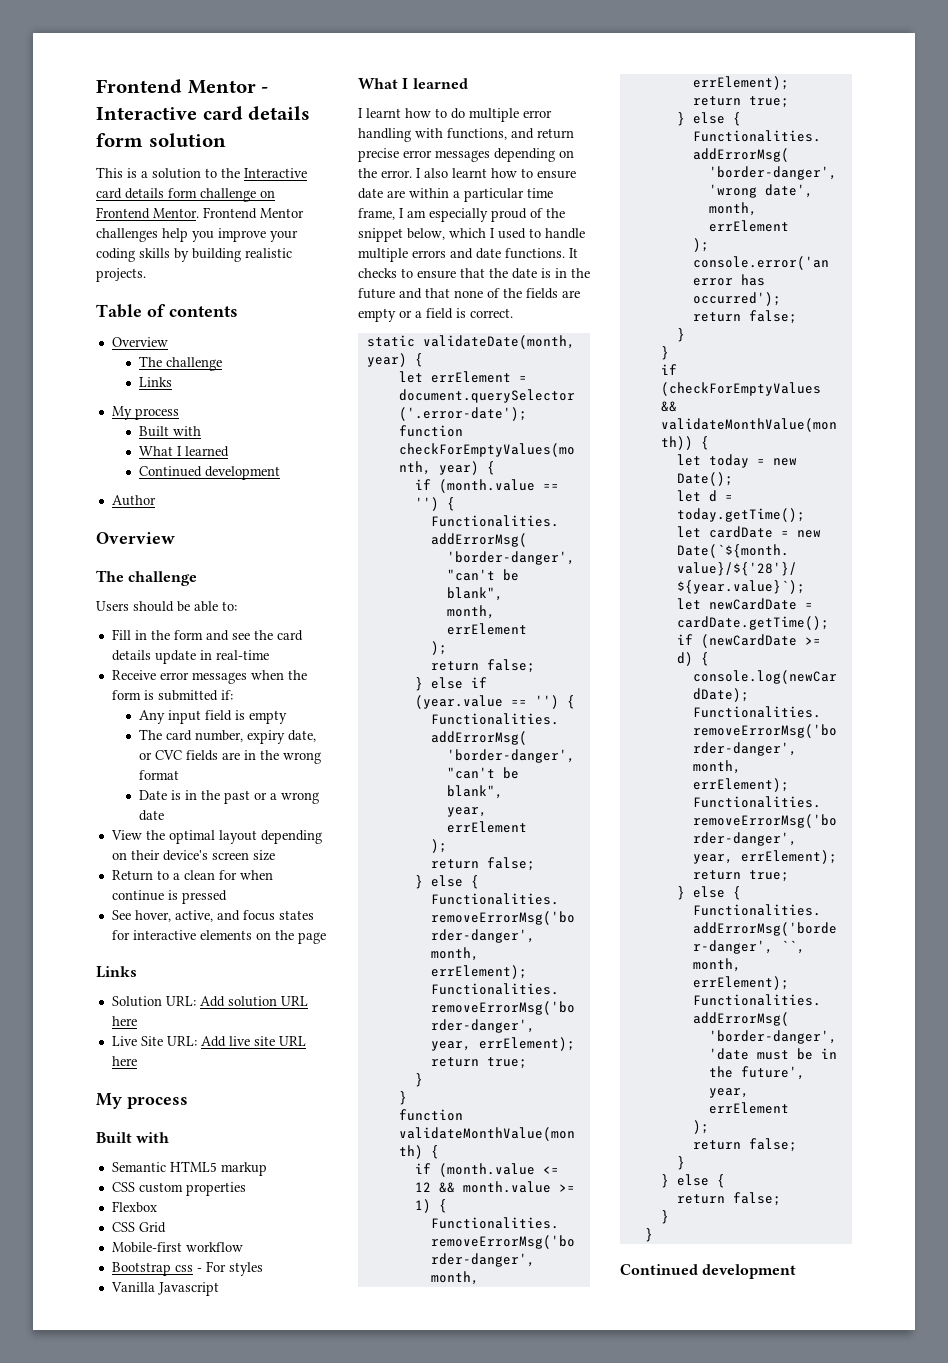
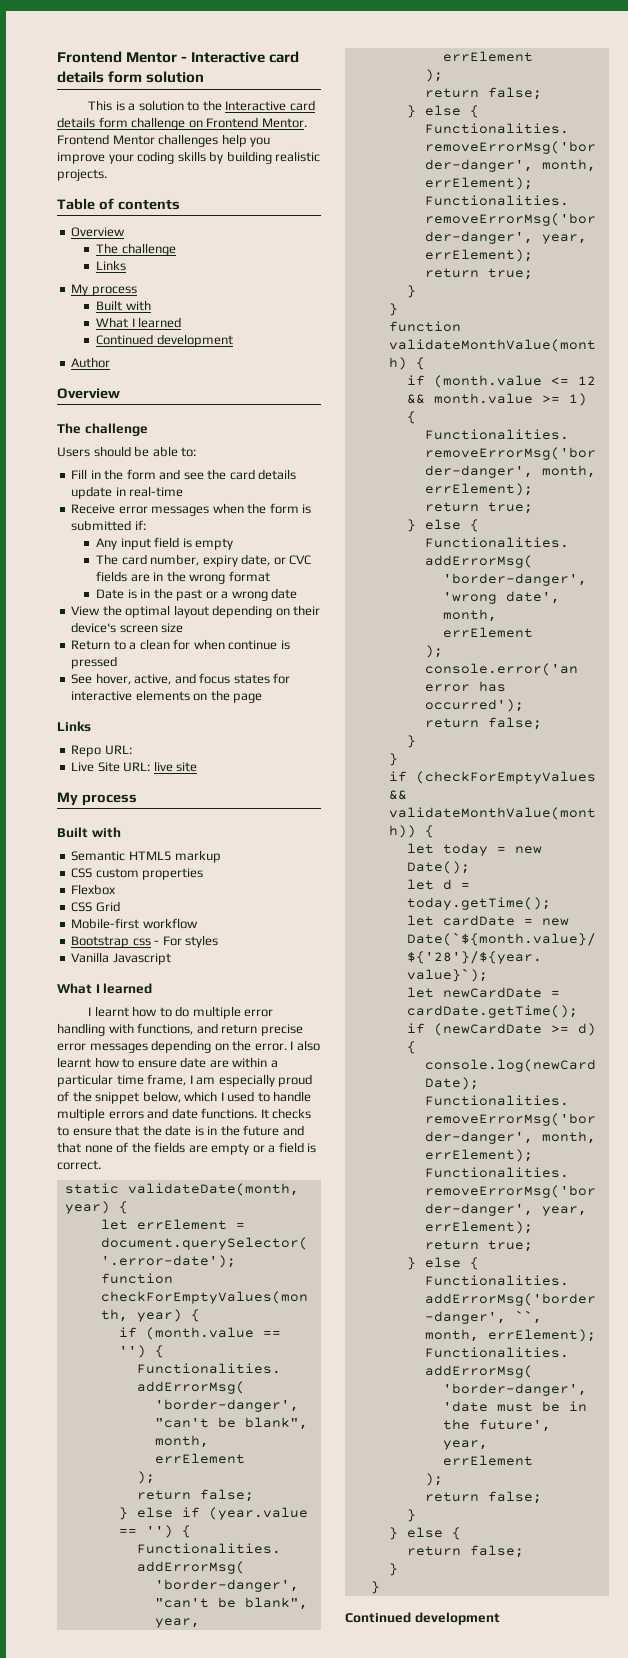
- Solution URL: Add solution URL here
+ Repo URL:
- Live Site URL: Add live site URL here
+ Live Site URL: live site

